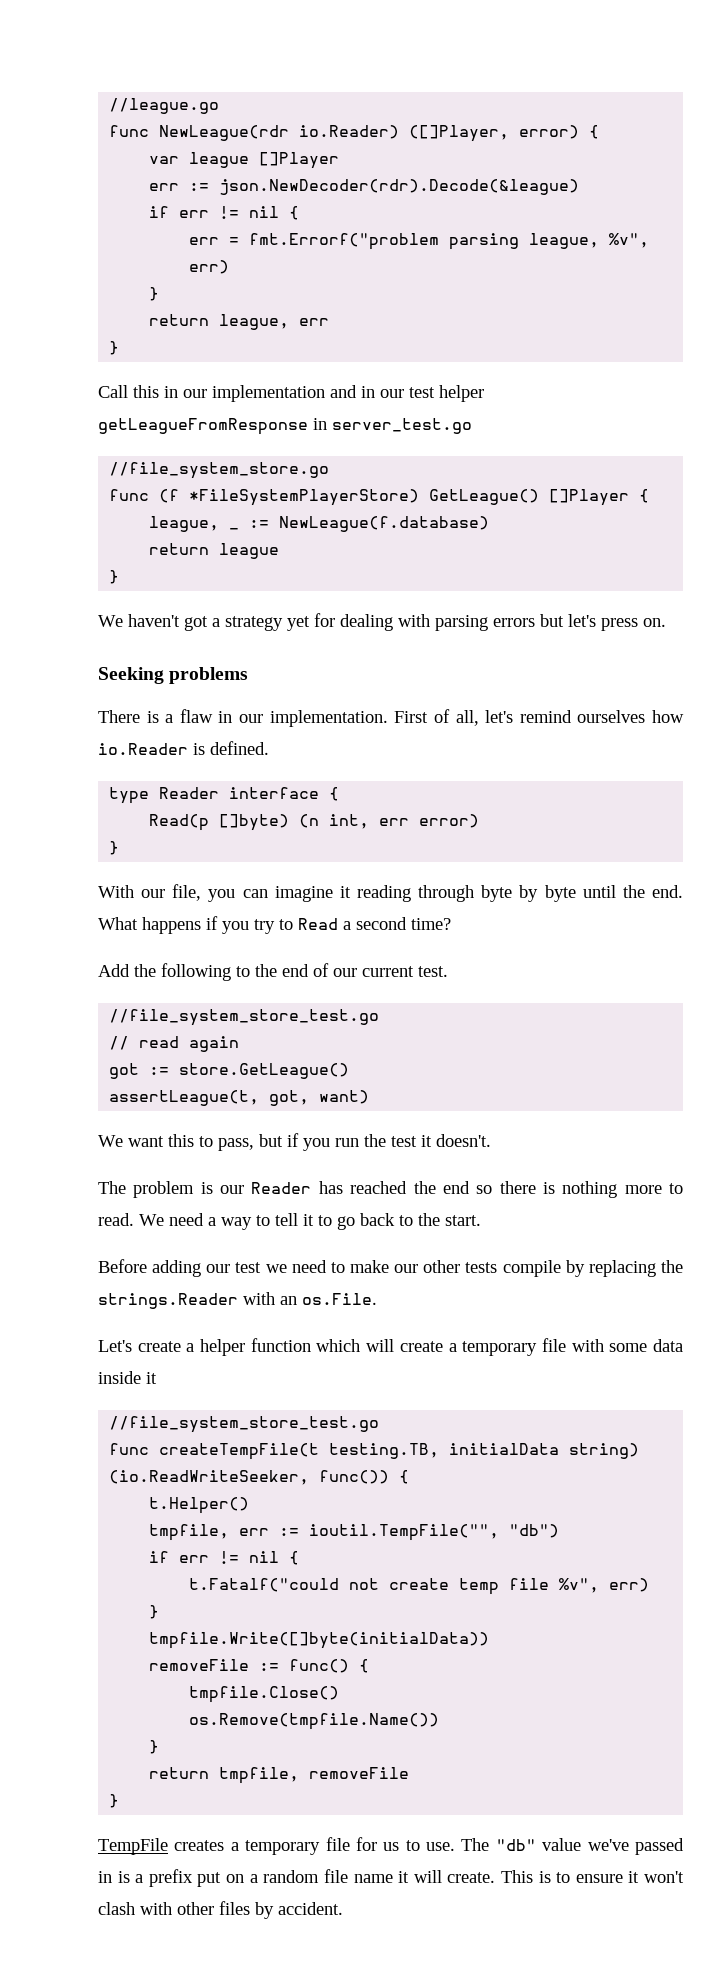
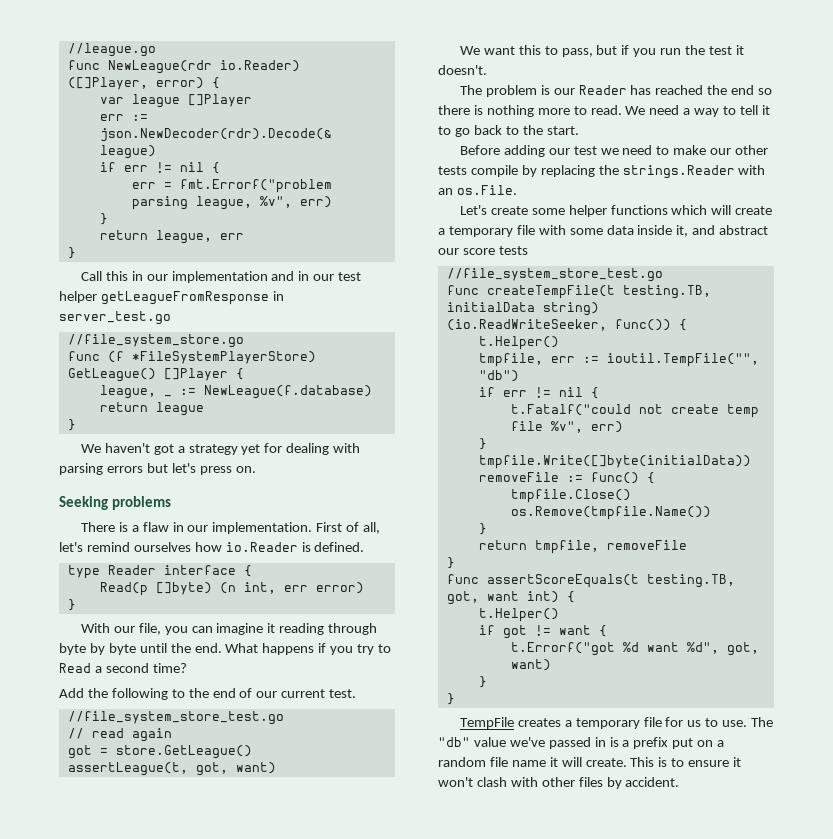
- got := store.GetLeague()
+ got = store.GetLeague()
- Let's create a helper function which will create a temporary file with some data inside it
+ Let's create some helper functions which will create a temporary file with some data inside it, and abstract our score tests
+ func assertScoreEquals(t testing.TB, got, want int) {
+ t.Helper()
+ if got != want {
+ t.Errorf("got %d want %d", got, want)
+ }
+ }

